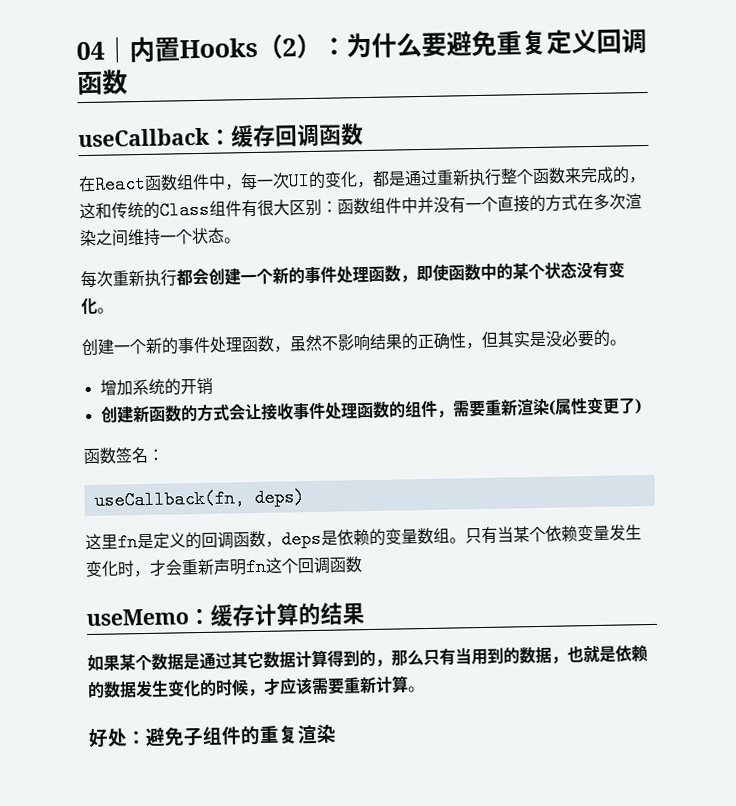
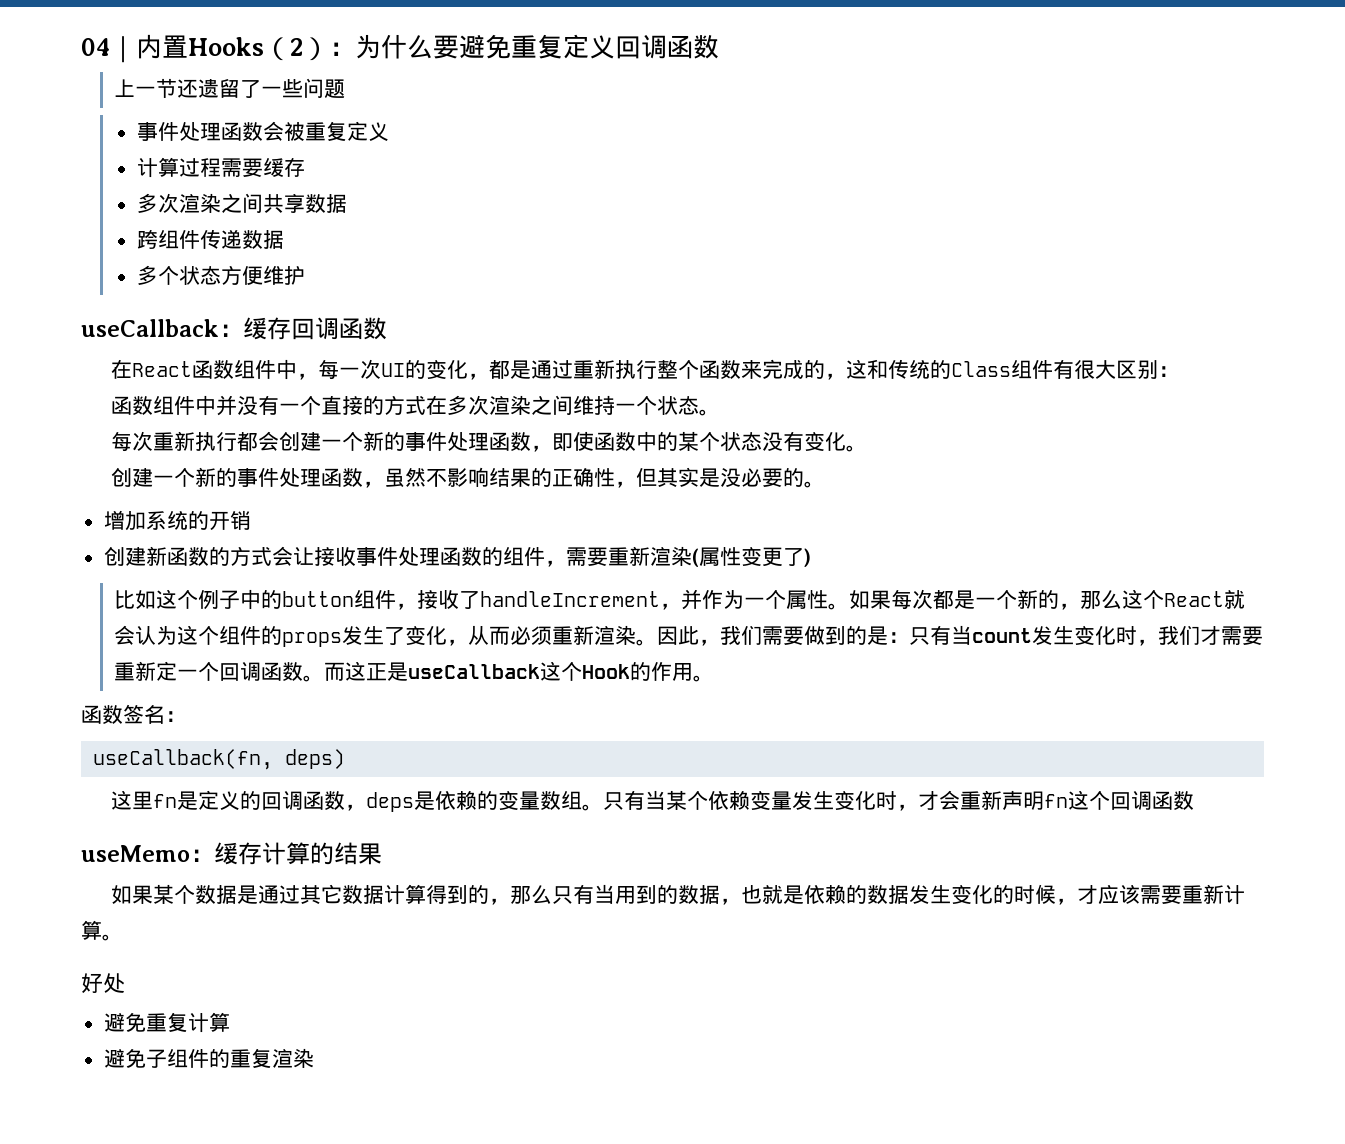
+ 上一节还遗留了一些问题
+ 事件处理函数会被重复定义
+ 计算过程需要缓存
+ 多次渲染之间共享数据
+ 跨组件传递数据
+ 多个状态方便维护
- 在React函数组件中，每一次UI的变化，都是通过重新执行整个函数来完成的，这和传统的Class组件有很大区别：函数组件中并没有一个直接的方式在多次渲染之间维持一个状态。
+ 在React函数组件中，每一次UI的变化，都是通过重新执行整个函数来完成的，这和传统的Class组件有很大区别：
+ 函数组件中并没有一个直接的方式在多次渲染之间维持一个状态。
+ 比如这个例子中的button组件，接收了handleIncrement，并作为一个属性。如果每次都是一个新的，那么这个React就会认为这个组件的props发生了变化，从而必须重新渲染。因此，我们需要做到的是：只有当count发生变化时，我们才需要重新定一个回调函数。而这正是useCallback这个Hook的作用。
- 好处：避免子组件的重复渲染
+ 好处
+ 避免重复计算
+ 避免子组件的重复渲染

